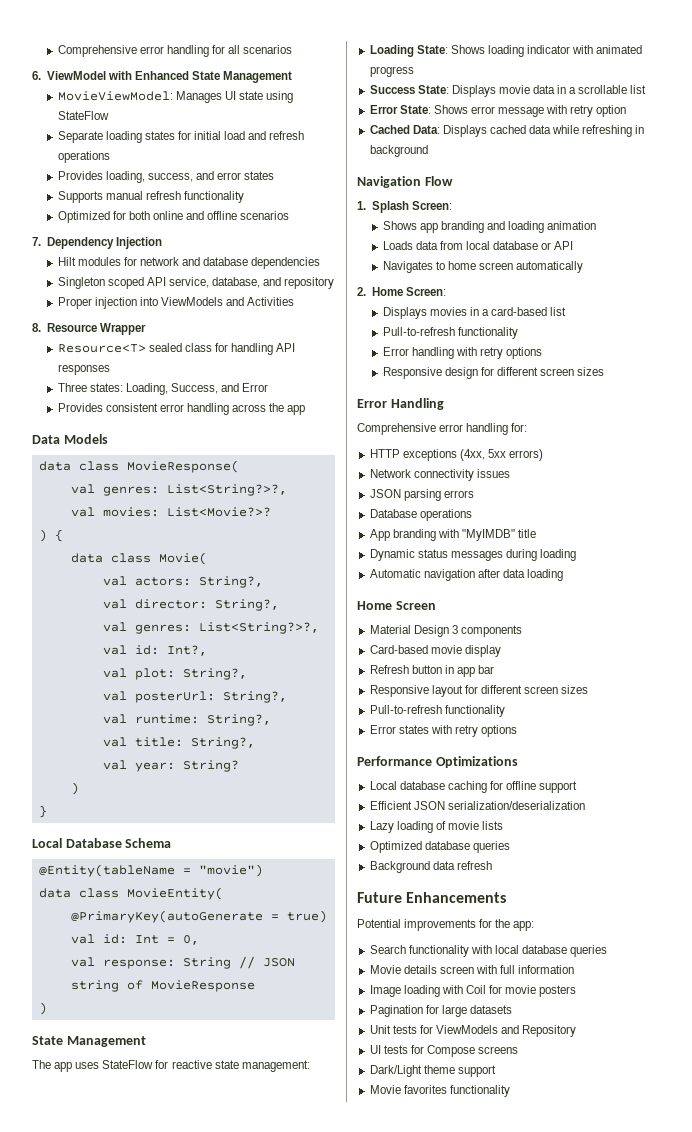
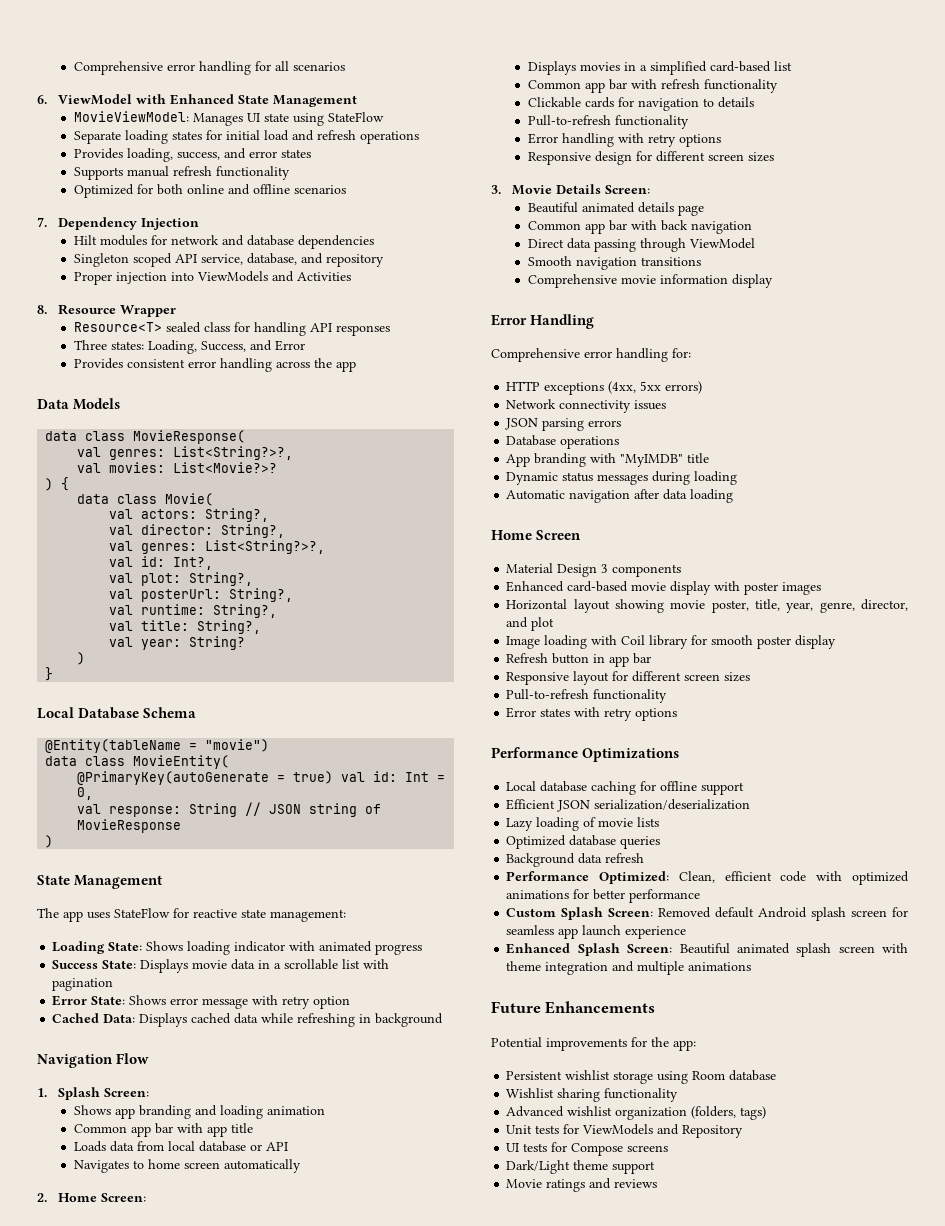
- Success State: Displays movie data in a scrollable list
+ Success State: Displays movie data in a scrollable list with pagination
+ Common app bar with app title
- Displays movies in a card-based list
+ Displays movies in a simplified card-based list
+ Common app bar with refresh functionality
+ Clickable cards for navigation to details
+ 3. Movie Details Screen:
+ Beautiful animated details page
+ Common app bar with back navigation
+ Direct data passing through ViewModel
+ Smooth navigation transitions
+ Comprehensive movie information display
- Card-based movie display
+ Enhanced card-based movie display with poster images
+ Horizontal layout showing movie poster, title, year, genre, director, and plot
+ Image loading with Coil library for smooth poster display
+ Performance Optimized: Clean, efficient code with optimized animations for better performance
+ Custom Splash Screen: Removed default Android splash screen for seamless app launch experience
+ Enhanced Splash Screen: Beautiful animated splash screen with theme integration and multiple animations
- Search functionality with local database queries
- Movie details screen with full information
- Image loading with Coil for movie posters
- Pagination for large datasets
+ Persistent wishlist storage using Room database
+ Wishlist sharing functionality
+ Advanced wishlist organization (folders, tags)
- Movie favorites functionality
+ Movie ratings and reviews

